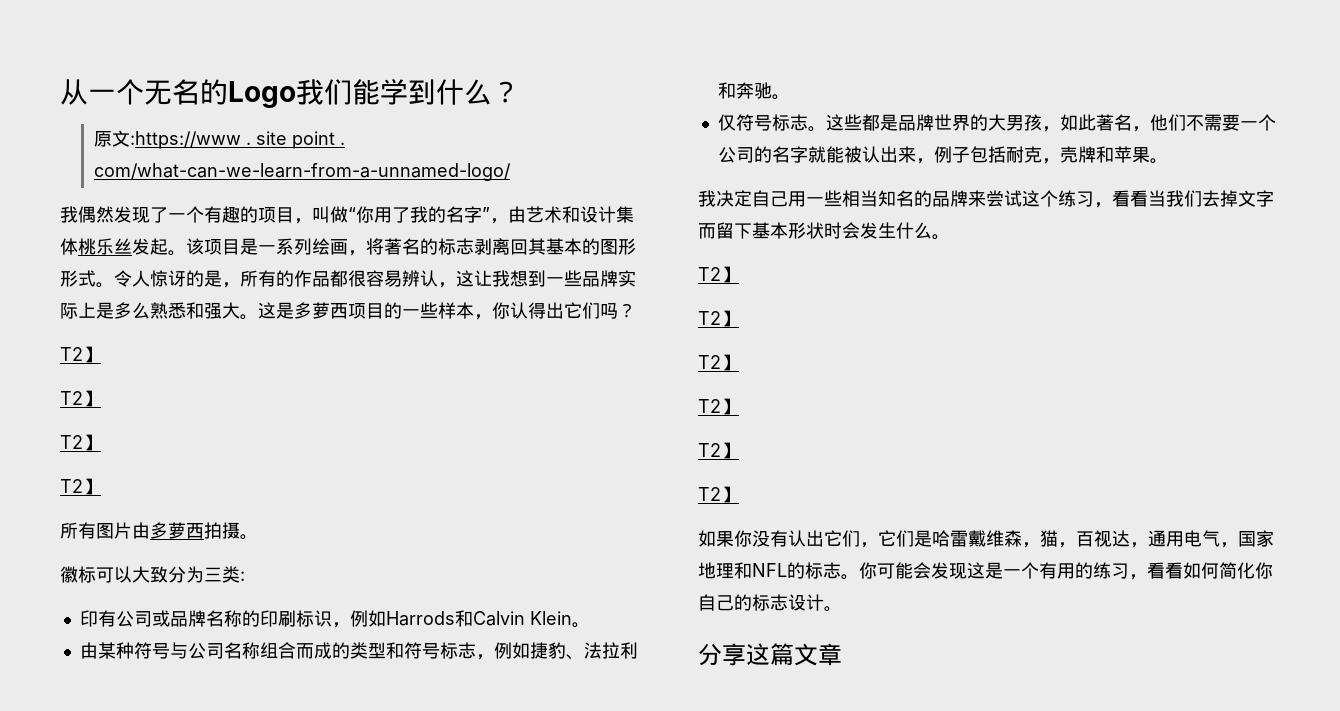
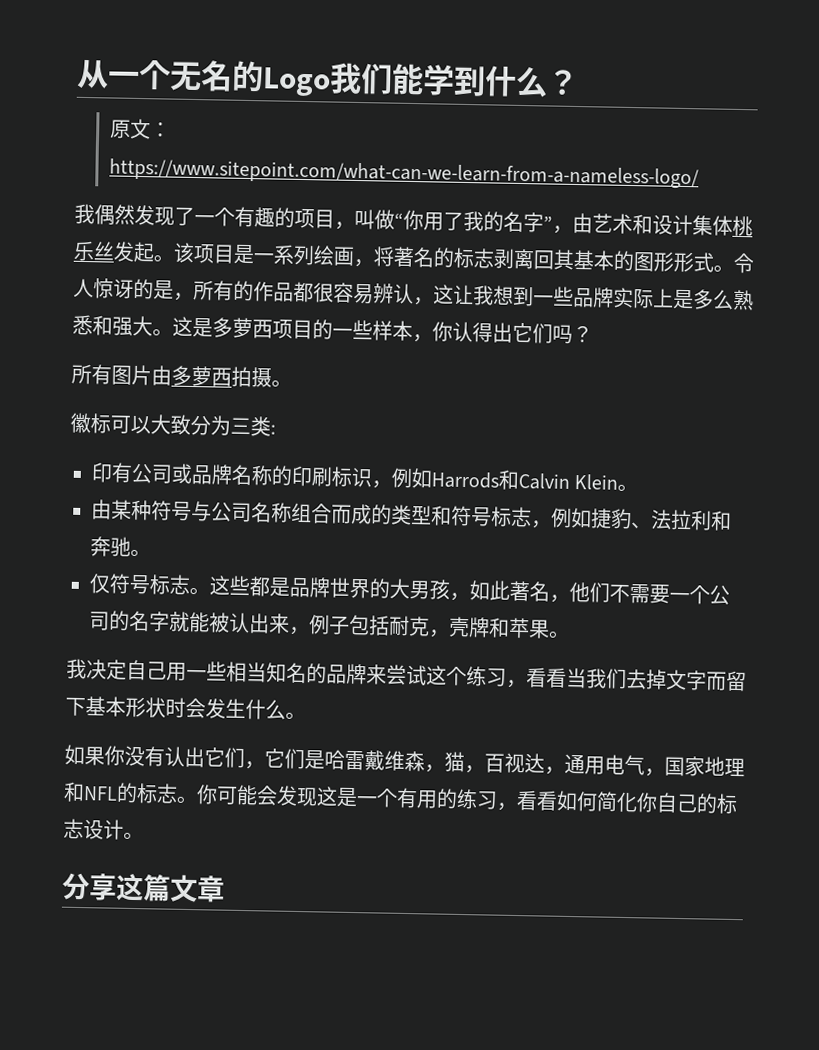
- 原文:https://www . site point . com/what-can-we-learn-from-a-unnamed-logo/
+ 原文：https://www.sitepoint.com/what-can-we-learn-from-a-nameless-logo/
  这是多萝西项目的一些样本，你认得出它们吗？
- T2】
- T2】
- T2】
- T2】
  我决定自己用一些相当知名的品牌来尝试这个练习，看看当我们去掉文字而留下基本形状时会发生什么。
- T2】
- T2】
- T2】
- T2】
- T2】
- T2】

